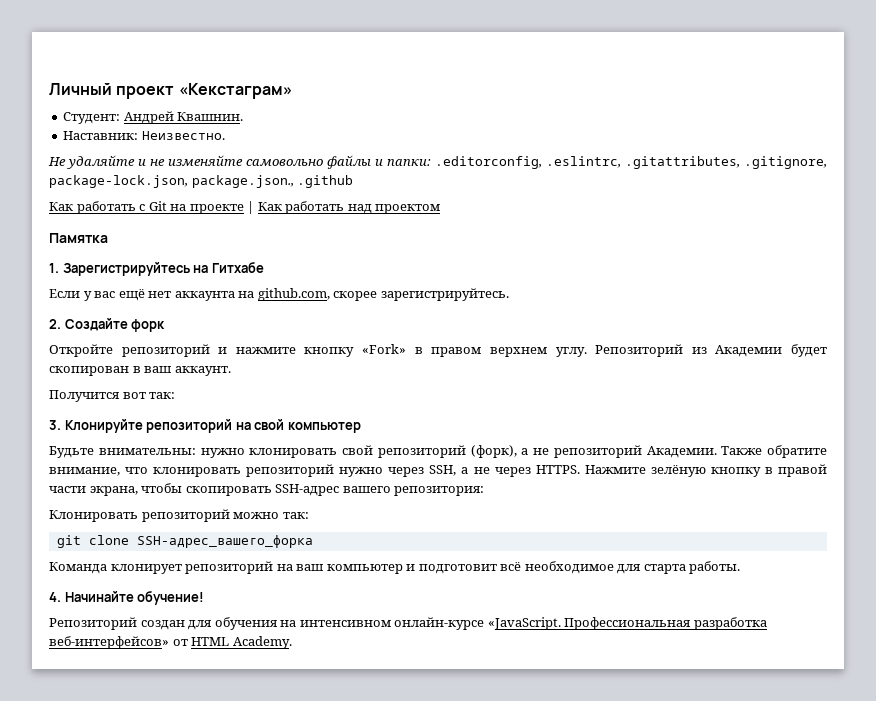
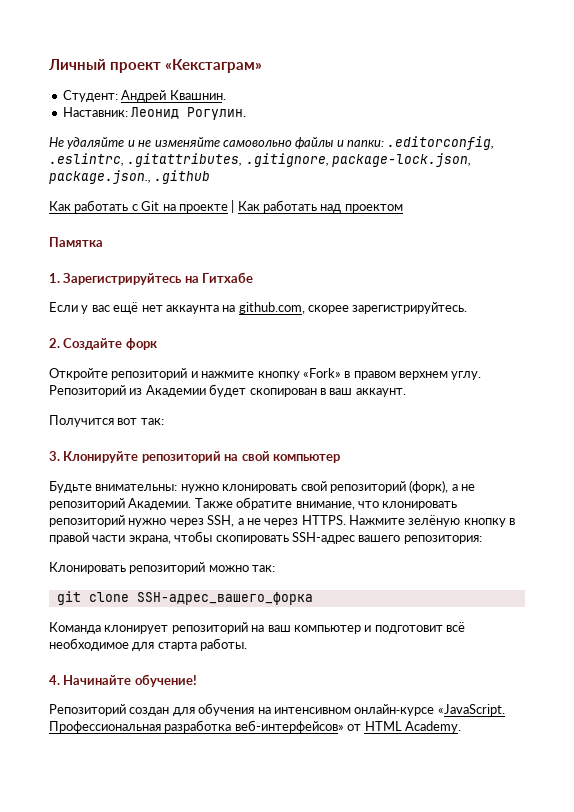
- Наставник: Неизвестно.
+ Наставник: Леонид Рогулин.

